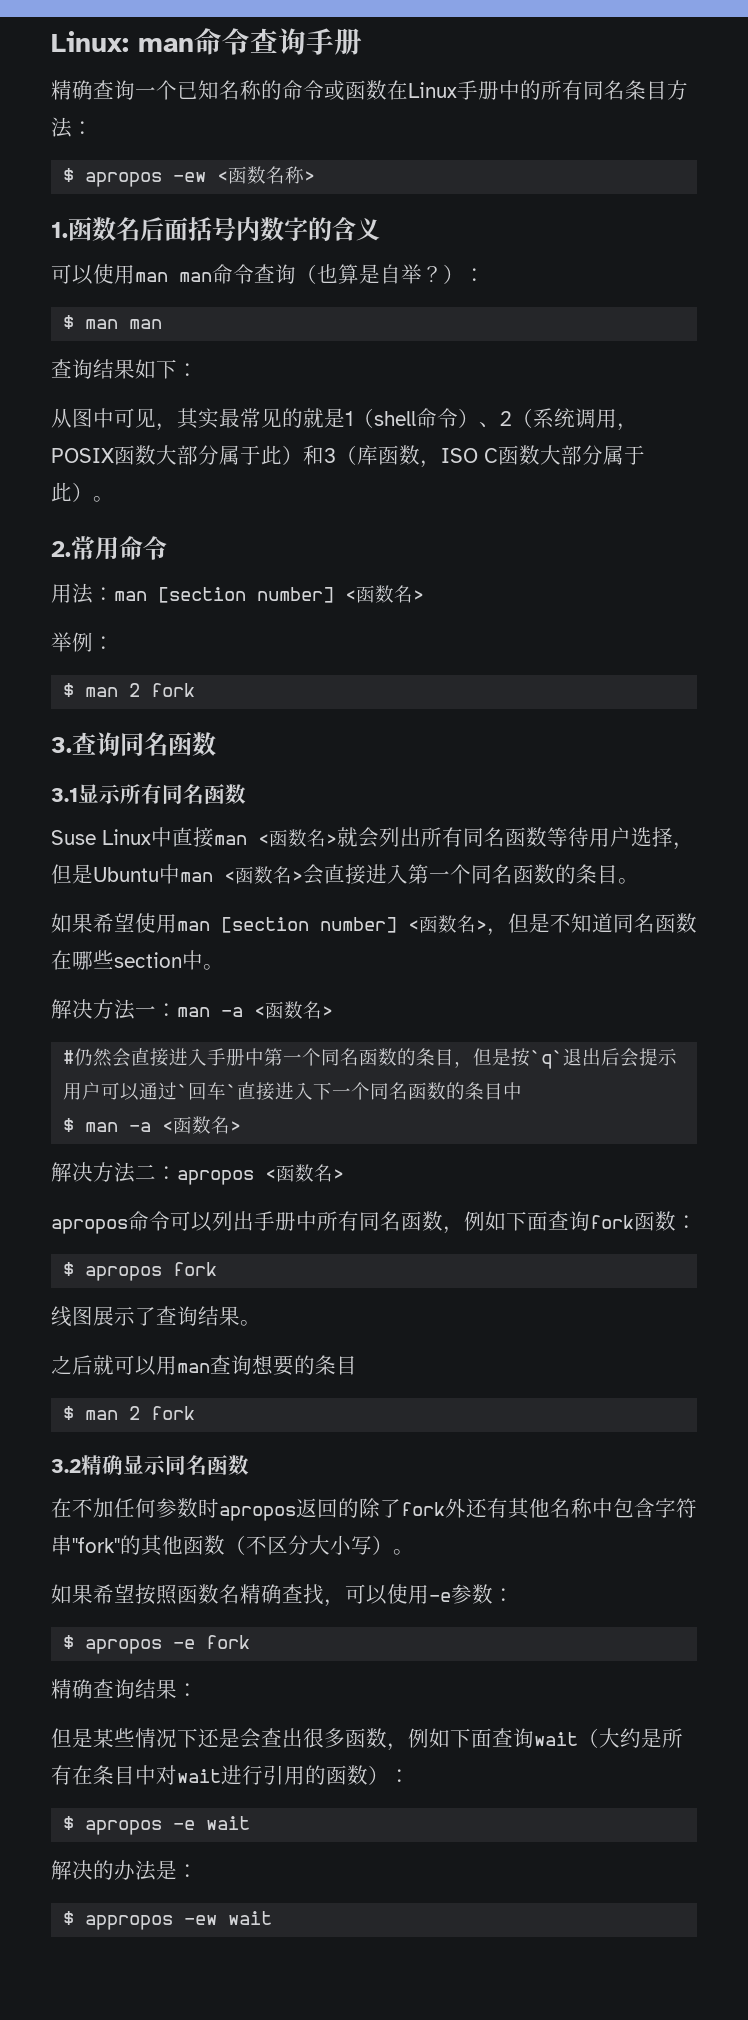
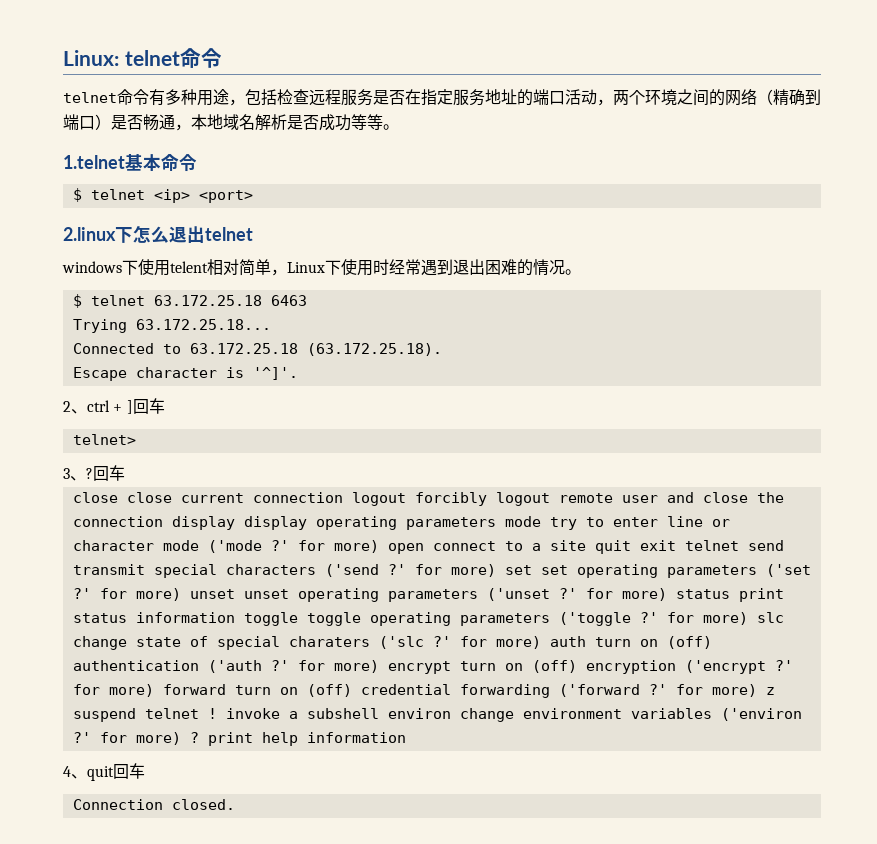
- Linux: man命令查询手册
- 精确查询一个已知名称的命令或函数在Linux手册中的所有同名条目方法：
- $ apropos -ew <函数名称>
- 1.函数名后面括号内数字的含义
- 可以使用man man命令查询（也算是自举？）：
- $ man man
- 查询结果如下：
- 从图中可见，其实最常见的就是1（shell命令）、2（系统调用，POSIX函数大部分属于此）和3（库函数，ISO C函数大部分属于此）。
- 2.常用命令
- 用法：man [section number] <函数名>
- 举例：
- $ man 2 fork
- 3.查询同名函数
- 3.1显示所有同名函数
- Suse Linux中直接man <函数名>就会列出所有同名函数等待用户选择，但是Ubuntu中man <函数名>会直接进入第一个同名函数的条目。
- 如果希望使用man [section number] <函数名>，但是不知道同名函数在哪些section中。
- 解决方法一：man -a <函数名>
- #仍然会直接进入手册中第一个同名函数的条目，但是按`q`退出后会提示用户可以通过`回车`直接进入下一个同名函数的条目中
- $ man -a <函数名>
- 解决方法二：apropos <函数名>
- apropos命令可以列出手册中所有同名函数，例如下面查询fork函数：
- $ apropos fork
- 线图展示了查询结果。
- 之后就可以用man查询想要的条目
- $ man 2 fork
- 3.2精确显示同名函数
- 在不加任何参数时apropos返回的除了fork外还有其他名称中包含字符串"fork"的其他函数（不区分大小写）。
- 如果希望按照函数名精确查找，可以使用-e参数：
- $ apropos -e fork
- 精确查询结果：
- 但是某些情况下还是会查出很多函数，例如下面查询wait（大约是所有在条目中对wait进行引用的函数）：
- $ apropos -e wait
- 解决的办法是：
- $ appropos -ew wait
+ Linux: telnet命令
+ telnet命令有多种用途，包括检查远程服务是否在指定服务地址的端口活动，两个环境之间的网络（精确到端口）是否畅通，本地域名解析是否成功等等。
+ 1.telnet基本命令
+ $ telnet <ip> <port>
+ 2.linux下怎么退出telnet
+ windows下使用telent相对简单，Linux下使用时经常遇到退出困难的情况。
+ $ telnet 63.172.25.18 6463
+ Trying 63.172.25.18...
+ Connected to 63.172.25.18 (63.172.25.18).
+ Escape character is '^]'.
+ 2、ctrl + ]回车
+ telnet>
+ 3、?回车
+ close close current connection logout forcibly logout remote user and close the connection display display operating parameters mode try to enter line or character mode ('mode ?' for more) open connect to a site quit exit telnet send transmit special characters ('send ?' for more) set set operating parameters ('set ?' for more) unset unset operating parameters ('unset ?' for more) status print status information toggle toggle operating parameters ('toggle ?' for more) slc change state of special charaters ('slc ?' for more) auth turn on (off) authentication ('auth ?' for more) encrypt turn on (off) encryption ('encrypt ?' for more) forward turn on (off) credential forwarding ('forward ?' for more) z suspend telnet ! invoke a subshell environ change environment variables ('environ ?' for more) ? print help information
+ 4、quit回车
+ Connection closed.

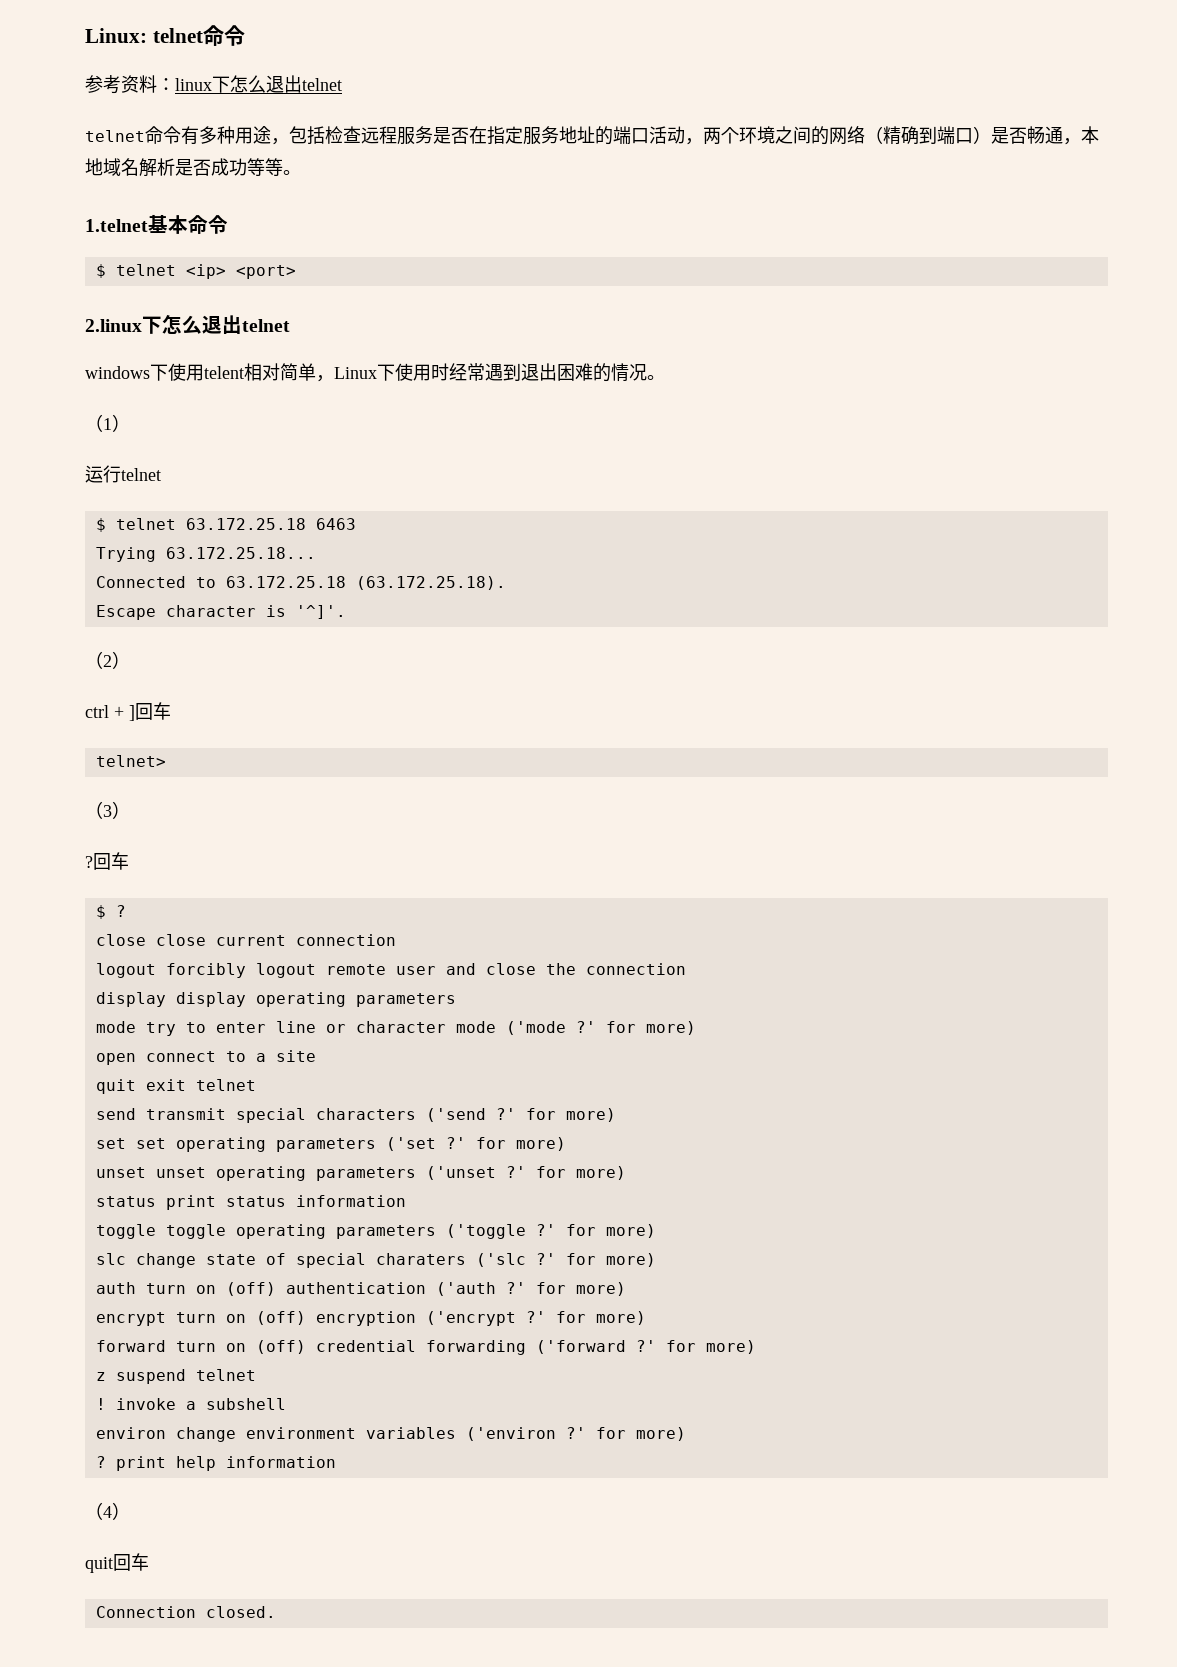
+ 参考资料：linux下怎么退出telnet
+ （1）
+ 运行telnet
- 2、ctrl + ]回车
+ （2）
+ ctrl + ]回车
- 3、?
+ （3）
+ ?
+ $ ?
- close close current connection logout forcibly logout remote user and close the connection display display operating parameters mode try to enter line or character mode ('mode ?' for more) open connect to a site quit exit telnet send transmit special characters ('send ?' for more) set set operating parameters ('set ?' for more) unset unset operating parameters ('unset ?' for more) status print status information toggle toggle operating parameters ('toggle ?' for more) slc change state of special charaters ('slc ?' for more) auth turn on (off) authentication ('auth ?' for more) encrypt turn on (off) encryption ('encrypt ?' for more) forward turn on (off) credential forwarding ('forward ?' for more) z suspend telnet ! invoke a subshell environ change environment variables ('environ ?' for more) ? print help information
+ close close current connection
+ logout forcibly logout remote user and close the connection
+ display display operating parameters
+ mode try to enter line or character mode ('mode ?' for more)
+ open connect to a site
+ quit exit telnet
+ send transmit special characters ('send ?' for more)
+ set set operating parameters ('set ?' for more)
+ unset unset operating parameters ('unset ?' for more)
+ status print status information
+ toggle toggle operating parameters ('toggle ?' for more)
+ slc change state of special charaters ('slc ?' for more)
+ auth turn on (off) authentication ('auth ?' for more)
+ encrypt turn on (off) encryption ('encrypt ?' for more)
+ forward turn on (off) credential forwarding ('forward ?' for more)
+ z suspend telnet
+ ! invoke a subshell
+ environ change environment variables ('environ ?' for more)
+ ? print help information
- 4、quit回车
+ （4）
+ quit回车

